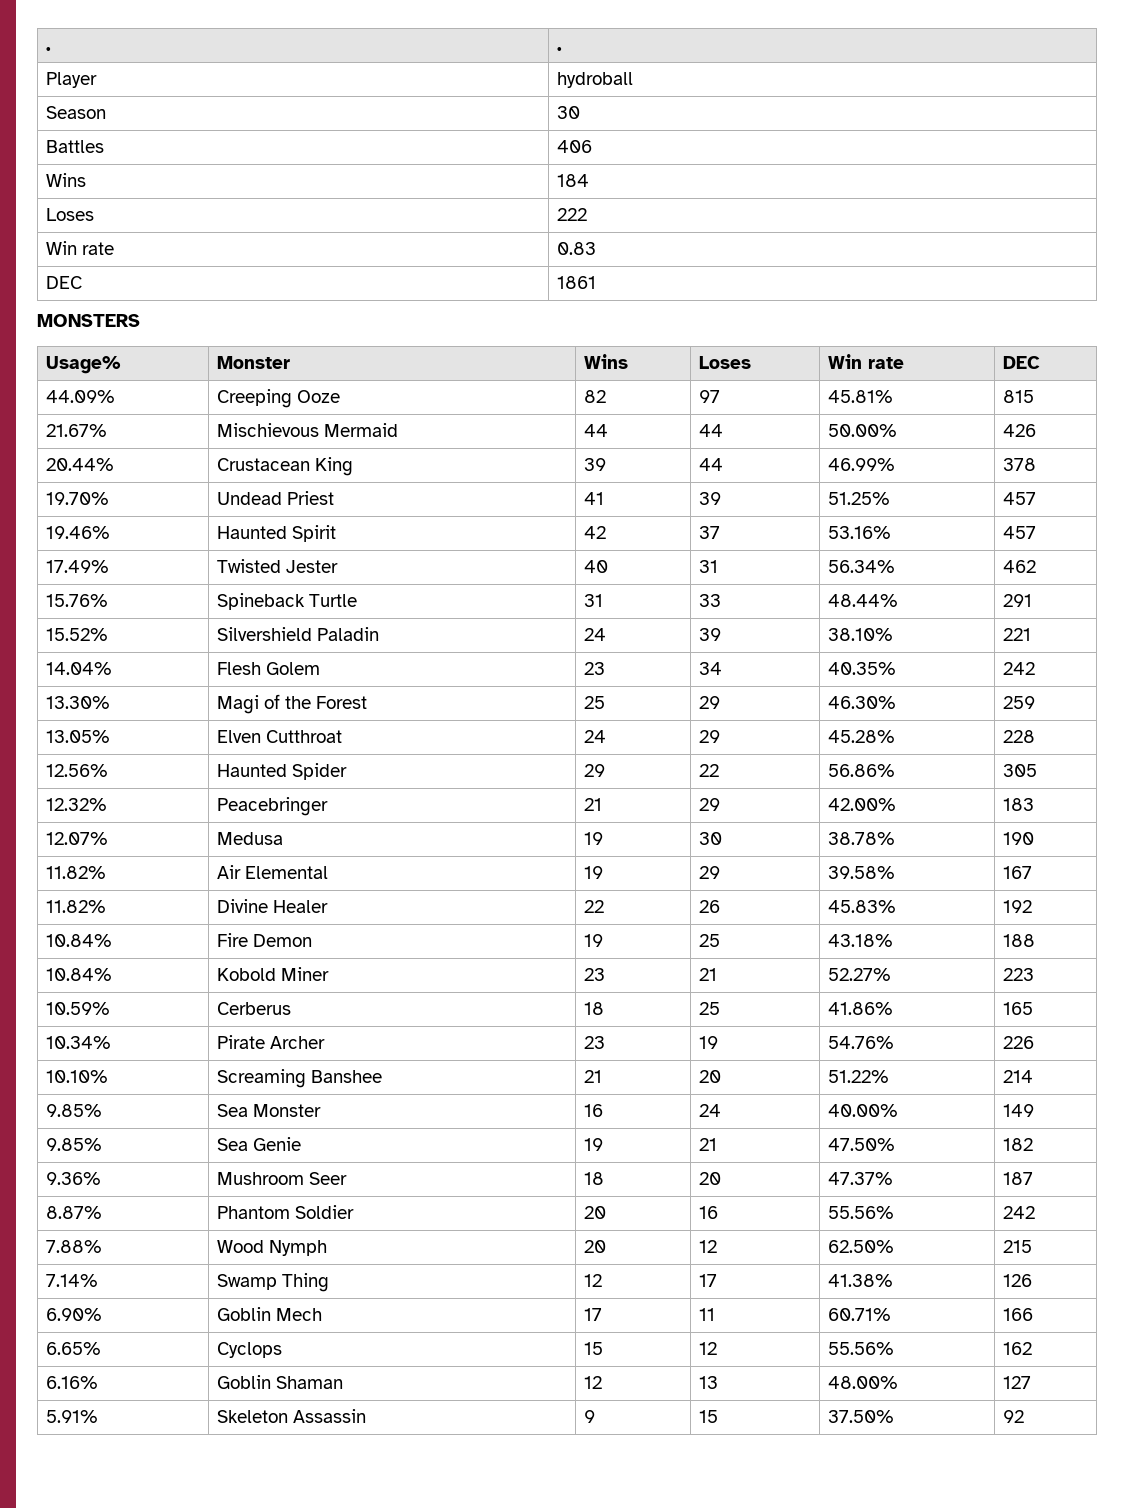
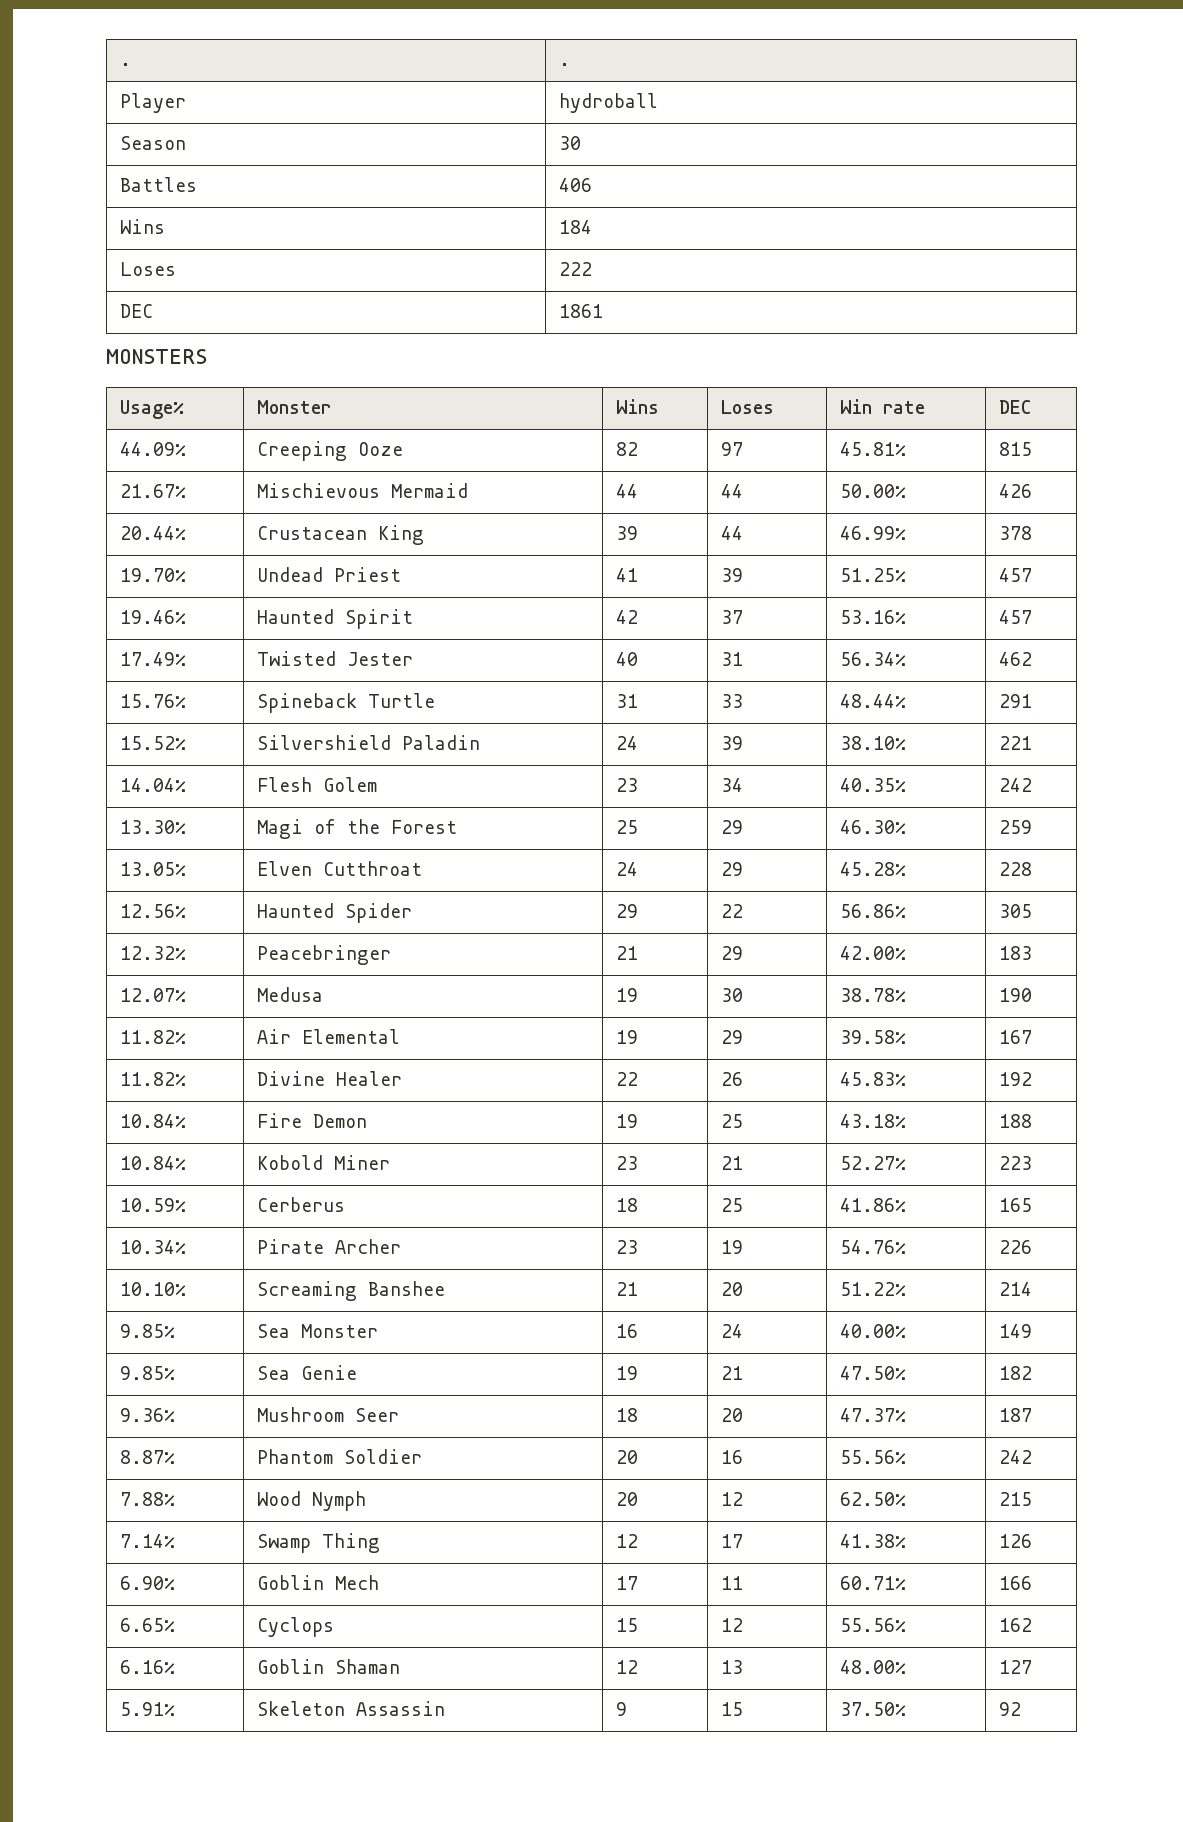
- Win rate | 0.83

